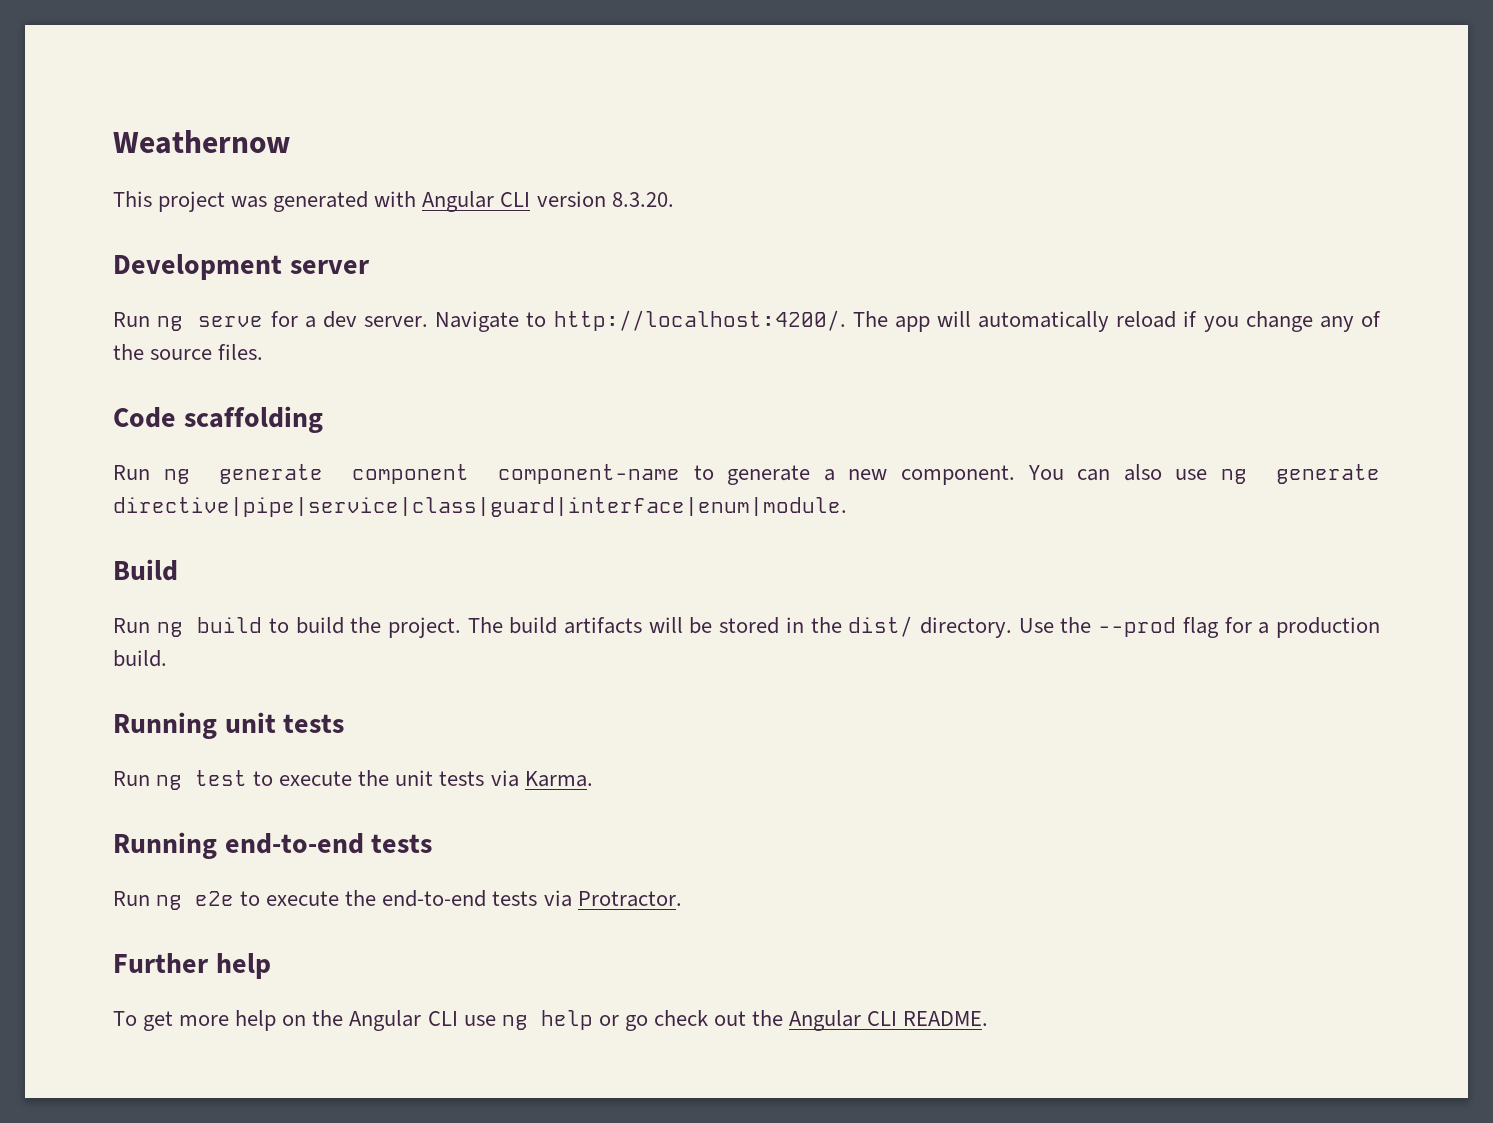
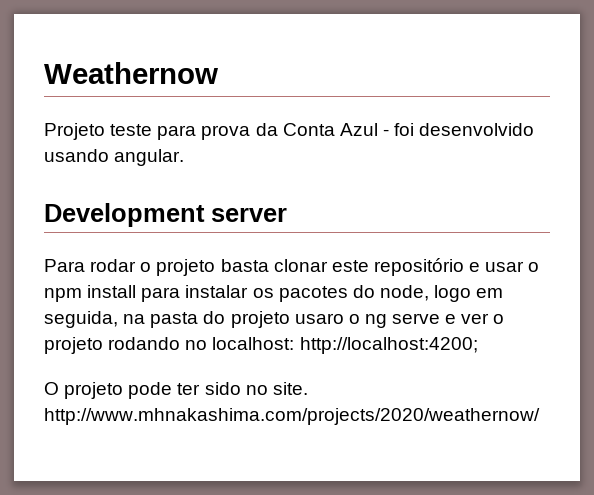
- This project was generated with Angular CLI version 8.3.20.
+ Projeto teste para prova da Conta Azul - foi desenvolvido usando angular.
  Development server
- Run ng serve for a dev server. Navigate to http://localhost:4200/. The app will automatically reload if you change any of the source files.
- Code scaffolding
- Run ng generate component component-name to generate a new component. You can also use ng generate directive|pipe|service|class|guard|interface|enum|module.
- Build
- Run ng build to build the project. The build artifacts will be stored in the dist/ directory. Use the --prod flag for a production build.
- Running unit tests
- Run ng test to execute the unit tests via Karma.
- Running end-to-end tests
- Run ng e2e to execute the end-to-end tests via Protractor.
- Further help
- To get more help on the Angular CLI use ng help or go check out the Angular CLI README.
+ Para rodar o projeto basta clonar este repositório e usar o npm install para instalar os pacotes do node, logo em seguida, na pasta do projeto usaro o ng serve e ver o projeto rodando no localhost: http://localhost:4200;
+ O projeto pode ter sido no site. http://www.mhnakashima.com/projects/2020/weathernow/

